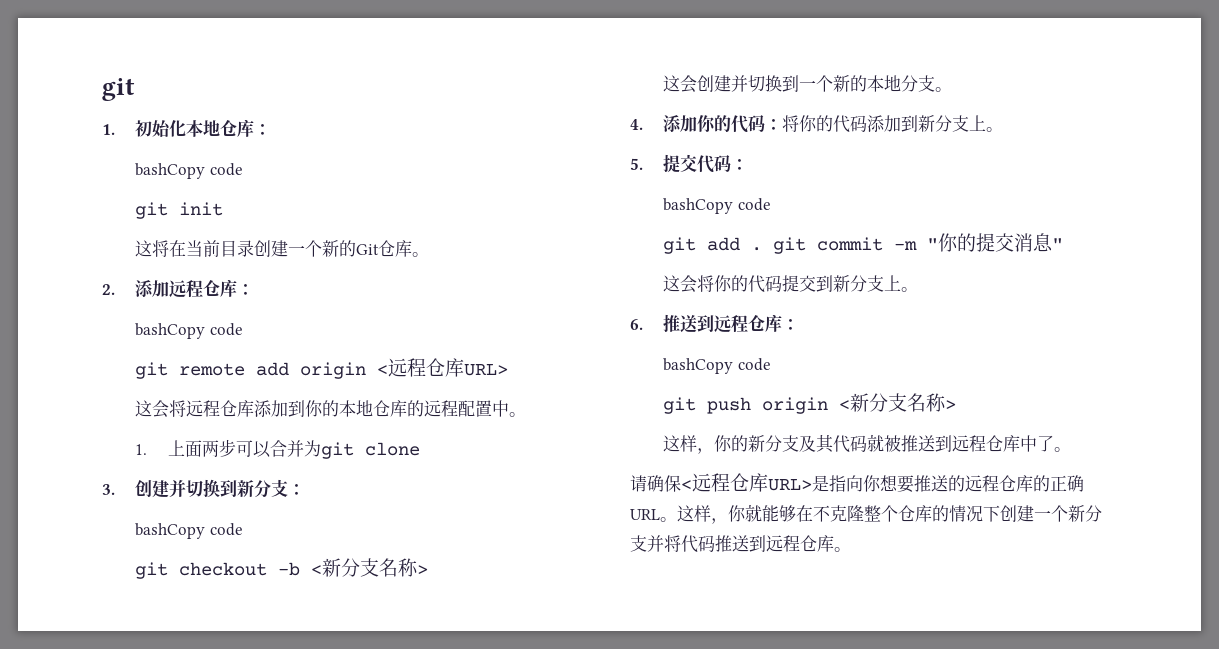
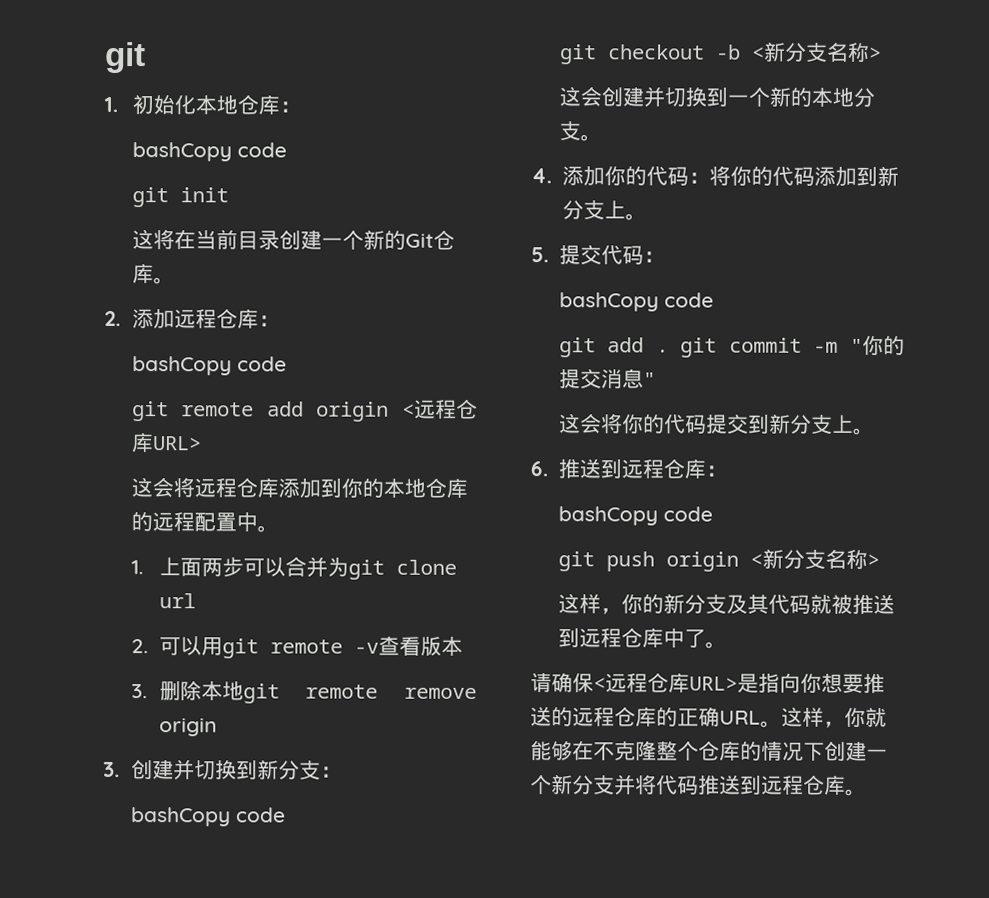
- 1.上面两步可以合并为git clone
+ 1.上面两步可以合并为git clone url
+ 2.可以用git remote -v查看版本
+ 3.删除本地git remote remove origin

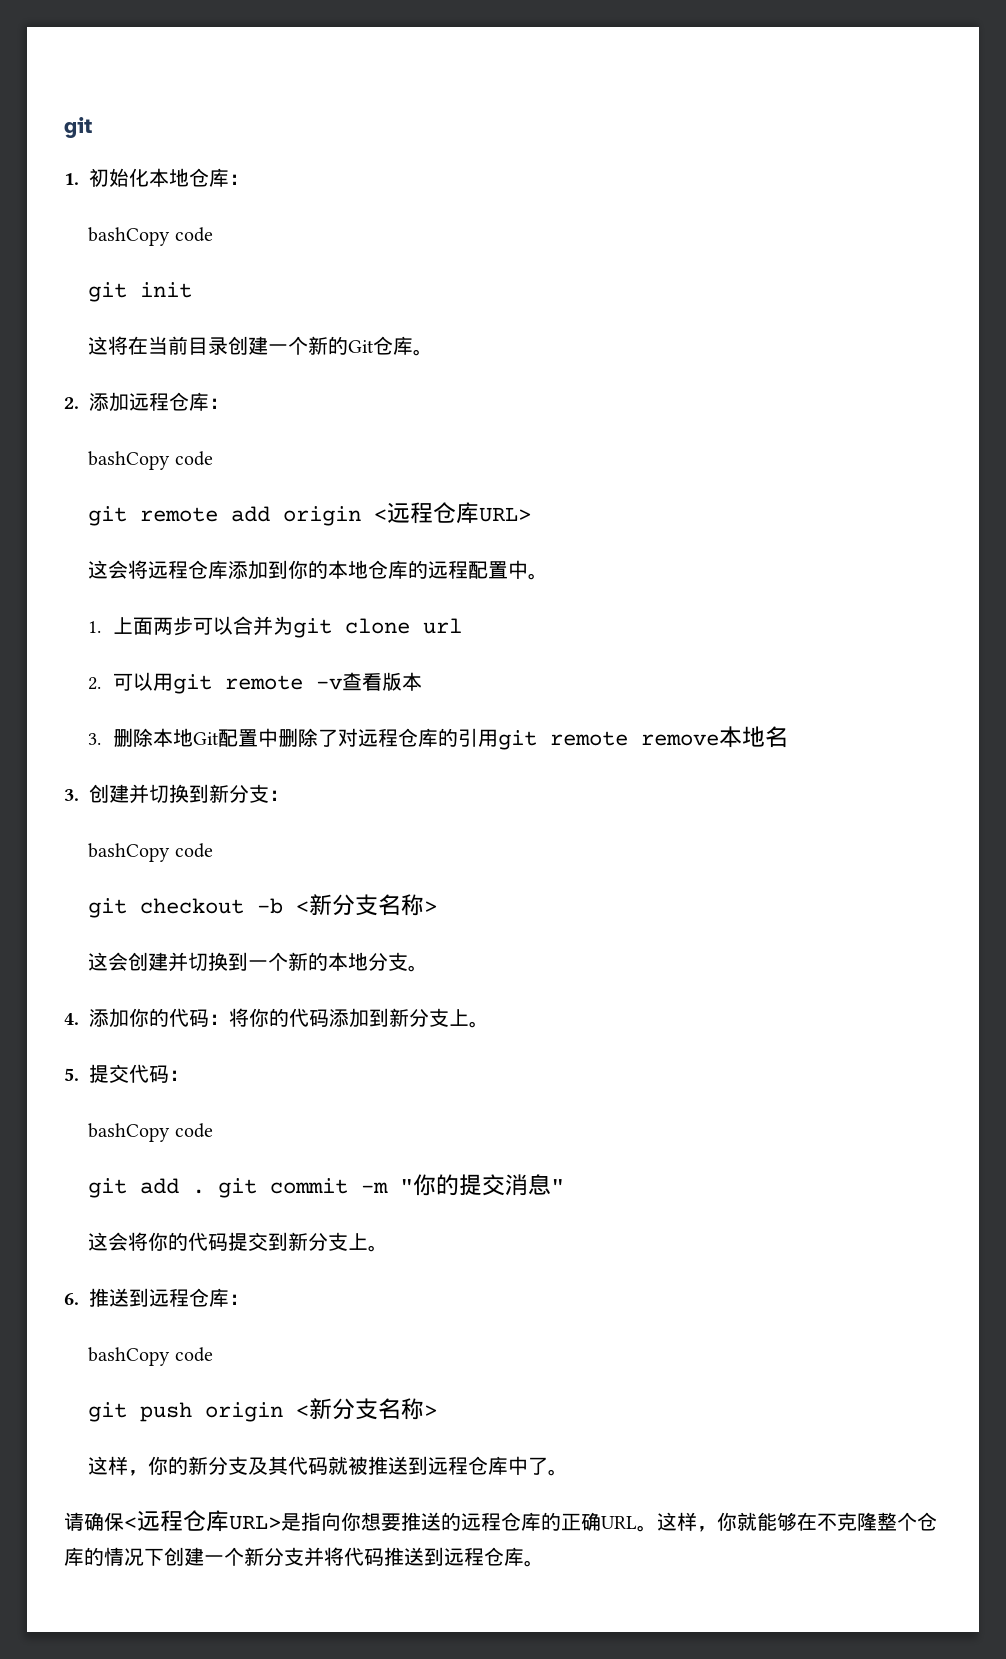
- 3.删除本地git remote remove origin
+ 3.删除本地Git配置中删除了对远程仓库的引用git remote remove本地名

